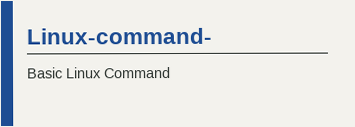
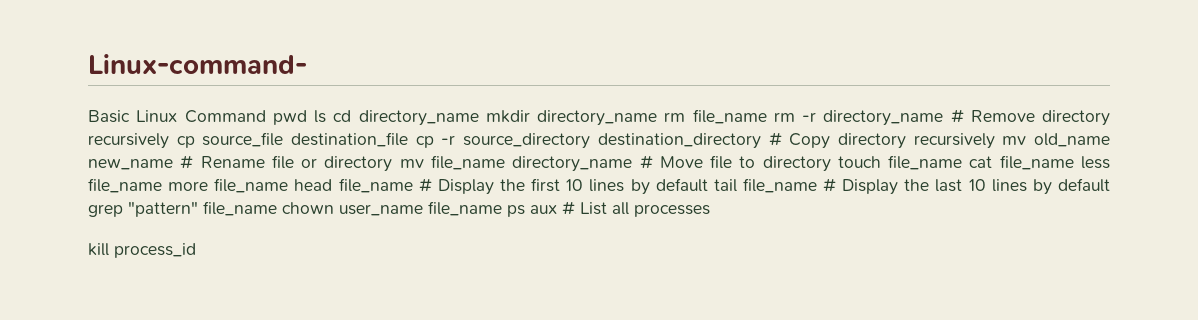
- Basic Linux Command
+ Basic Linux Command pwd ls cd directory_name mkdir directory_name rm file_name rm -r directory_name # Remove directory recursively cp source_file destination_file cp -r source_directory destination_directory # Copy directory recursively mv old_name new_name # Rename file or directory mv file_name directory_name # Move file to directory touch file_name cat file_name less file_name more file_name head file_name # Display the first 10 lines by default tail file_name # Display the last 10 lines by default grep "pattern" file_name chown user_name file_name ps aux # List all processes
+ kill process_id

